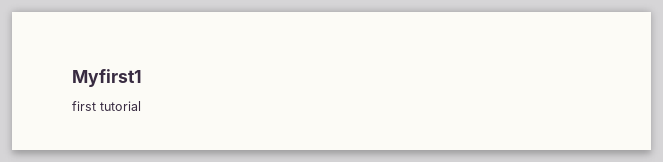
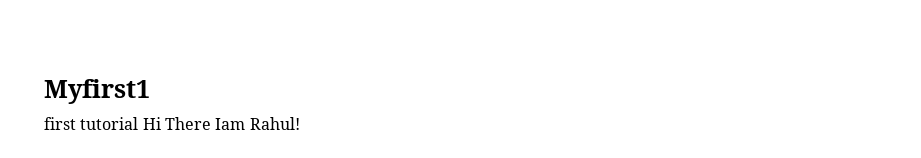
- first tutorial
+ first tutorial Hi There Iam Rahul!

